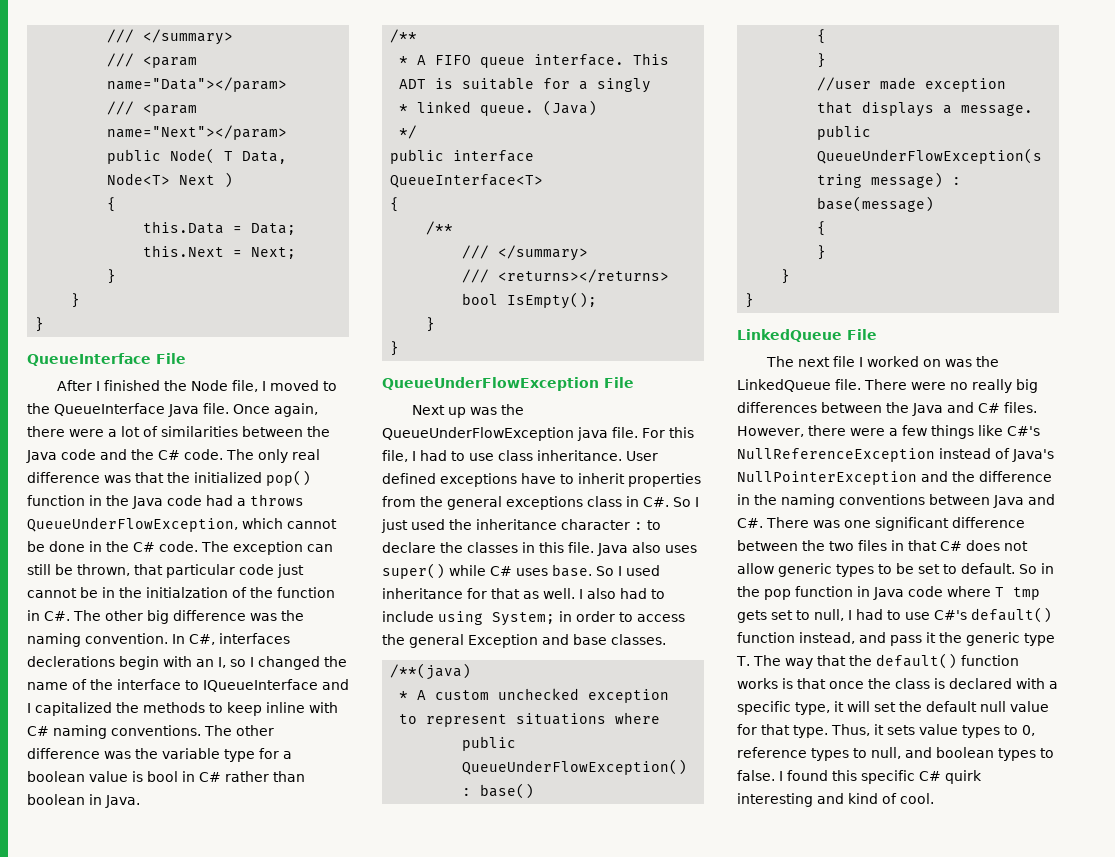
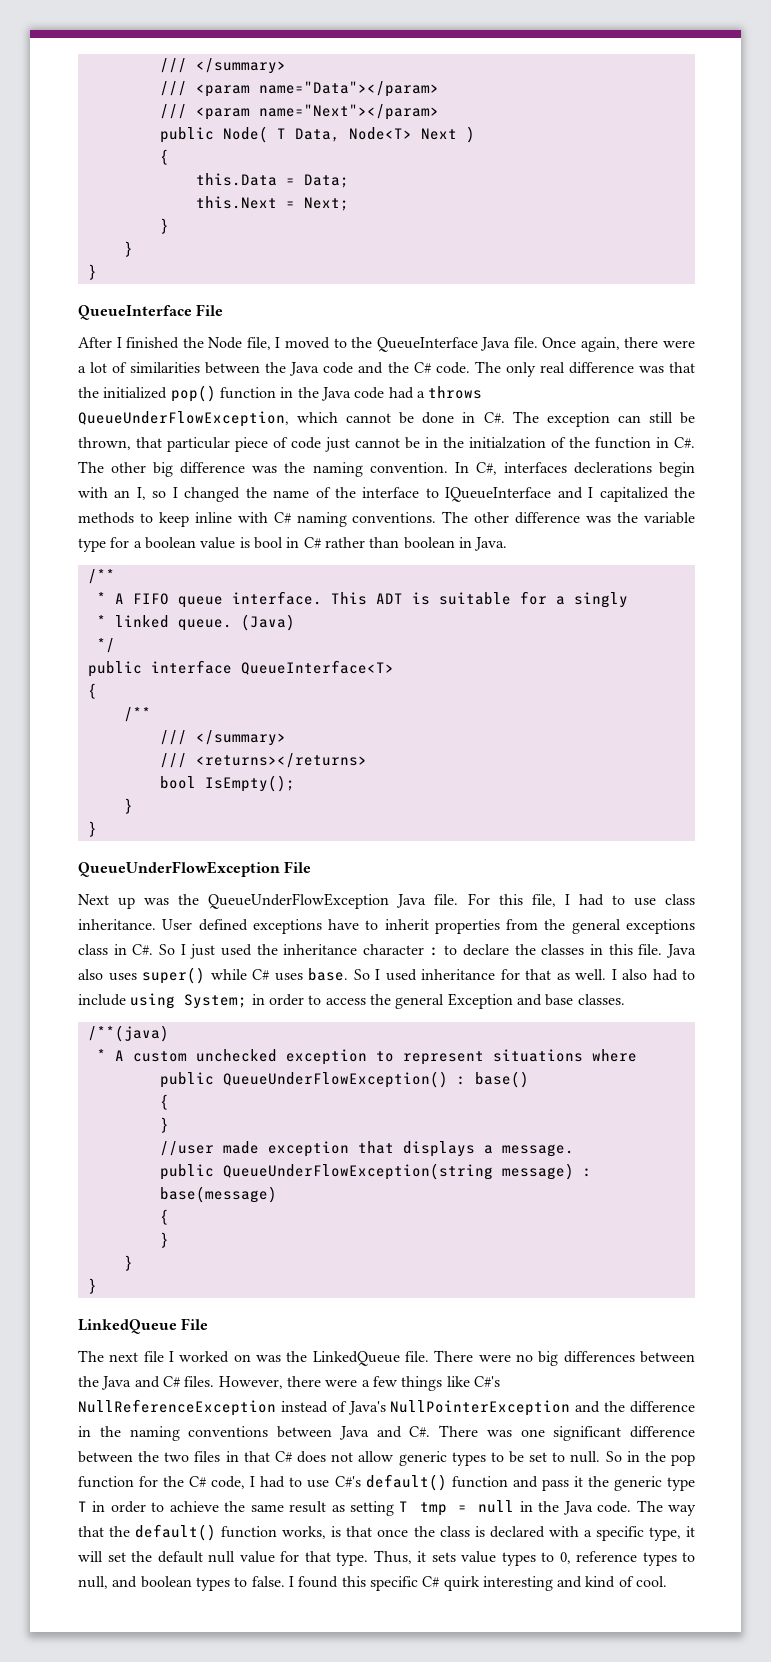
- The only real difference was that the initialized pop() function in the Java code had a throws QueueUnderFlowException, which cannot be done in the C# code. The exception can still be thrown, that particular code just cannot be in the initialzation of the function in C#. The other big difference was the naming convention.
+ The only real difference was that the initialized pop() function in the Java code had a throws QueueUnderFlowException, which cannot be done in C#. The exception can still be thrown, that particular piece of code just cannot be in the initialzation of the function in C#. The other big difference was the naming convention.
- Next up was the QueueUnderFlowException java file.
+ Next up was the QueueUnderFlowException Java file.
- There were no really big differences between the Java and C# files.
+ There were no big differences between the Java and C# files.
- However, there were a few things like C#'s NullReferenceException instead of Java's NullPointerException and the difference in the naming conventions between Java and C#. There was one significant difference between the two files in that C# does not allow generic types to be set to default.
+ However, there were a few things like C#'s NullReferenceException instead of Java's NullPointerException and the difference in the naming conventions between Java and C#. There was one significant difference between the two files in that C# does not allow generic types to be set to null.
- So in the pop function in Java code where T tmp gets set to null, I had to use C#'s default() function instead, and pass it the generic type T. The way that the default() function works is that once the class is declared with a specific type, it will set the default null value for that type.
+ So in the pop function for the C# code, I had to use C#'s default() function and pass it the generic type T in order to achieve the same result as setting T tmp = null in the Java code. The way that the default() function works, is that once the class is declared with a specific type, it will set the default null value for that type.

